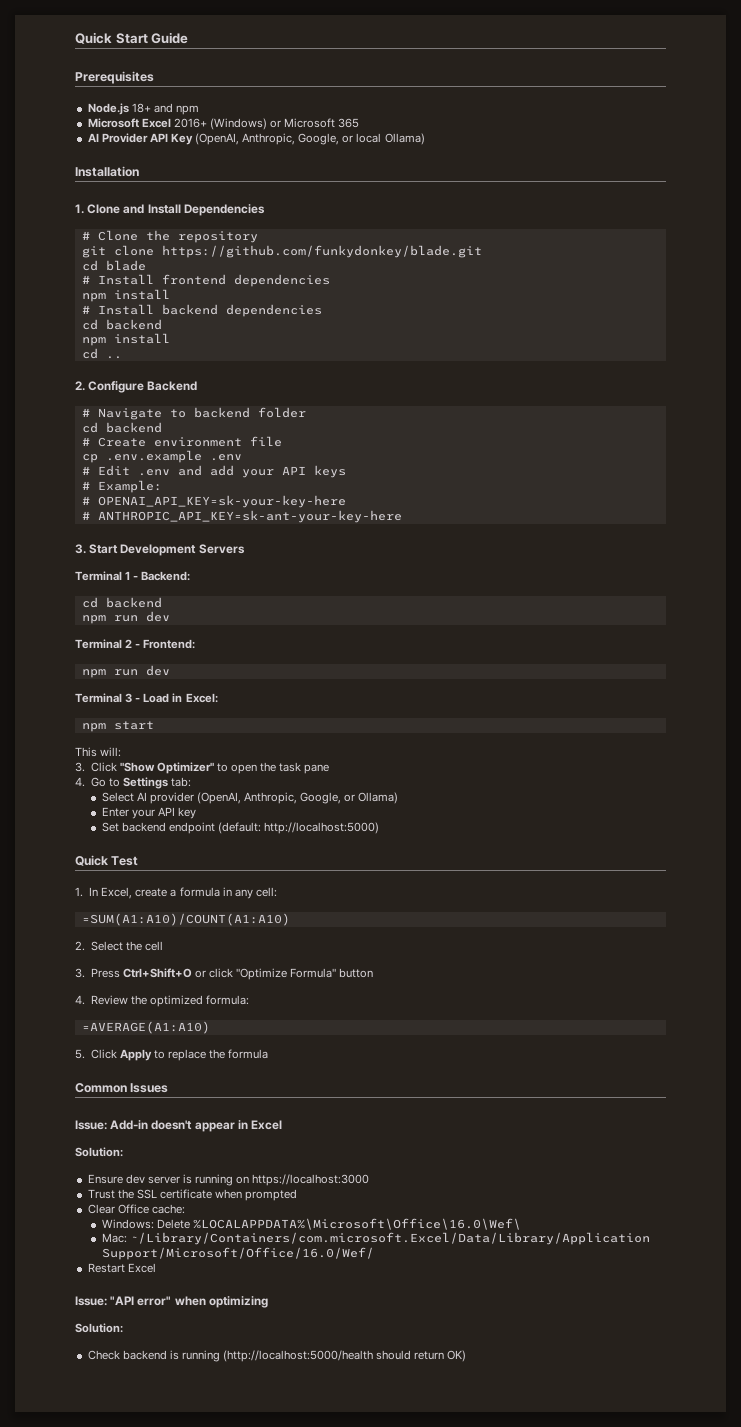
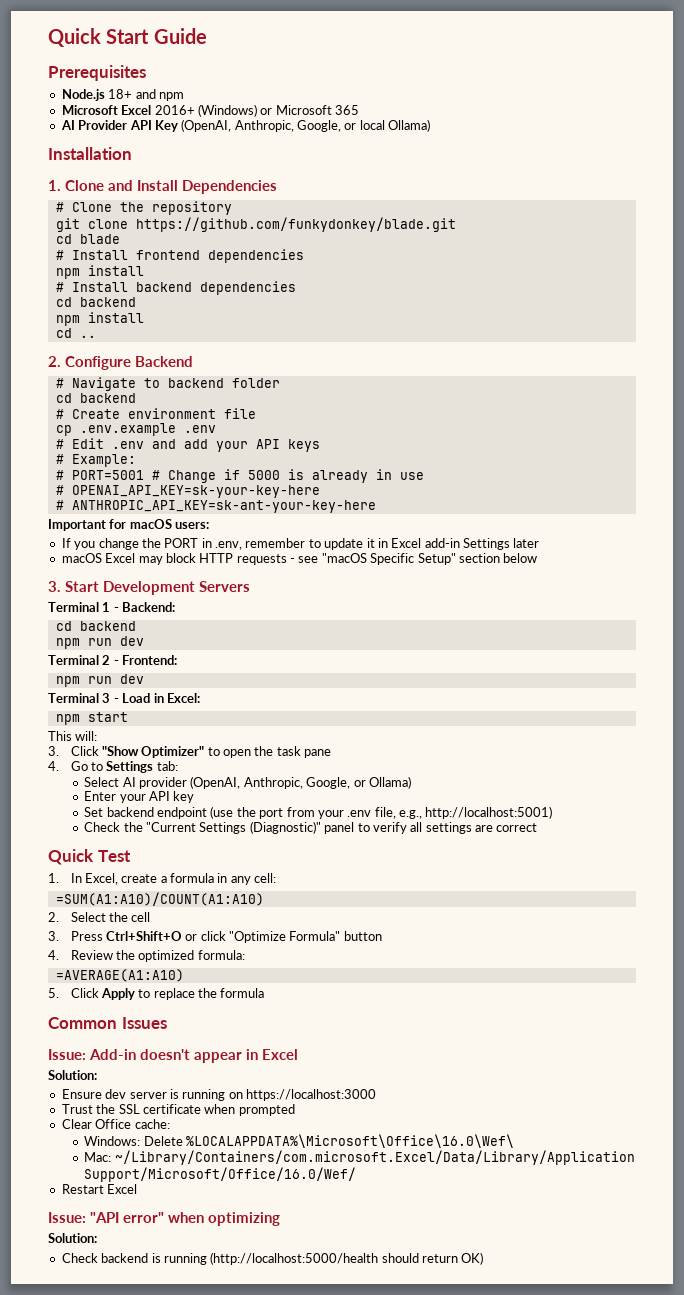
+ # PORT=5001 # Change if 5000 is already in use
  # OPENAI_API_KEY=sk-your-key-here
  # ANTHROPIC_API_KEY=sk-ant-your-key-here
+ Important for macOS users:
+ If you change the PORT in .env, remember to update it in Excel add-in Settings later
+ macOS Excel may block HTTP requests - see "macOS Specific Setup" section below
- Set backend endpoint (default: http://localhost:5000)
+ Set backend endpoint (use the port from your .env file, e.g., http://localhost:5001)
+ Check the "Current Settings (Diagnostic)" panel to verify all settings are correct

